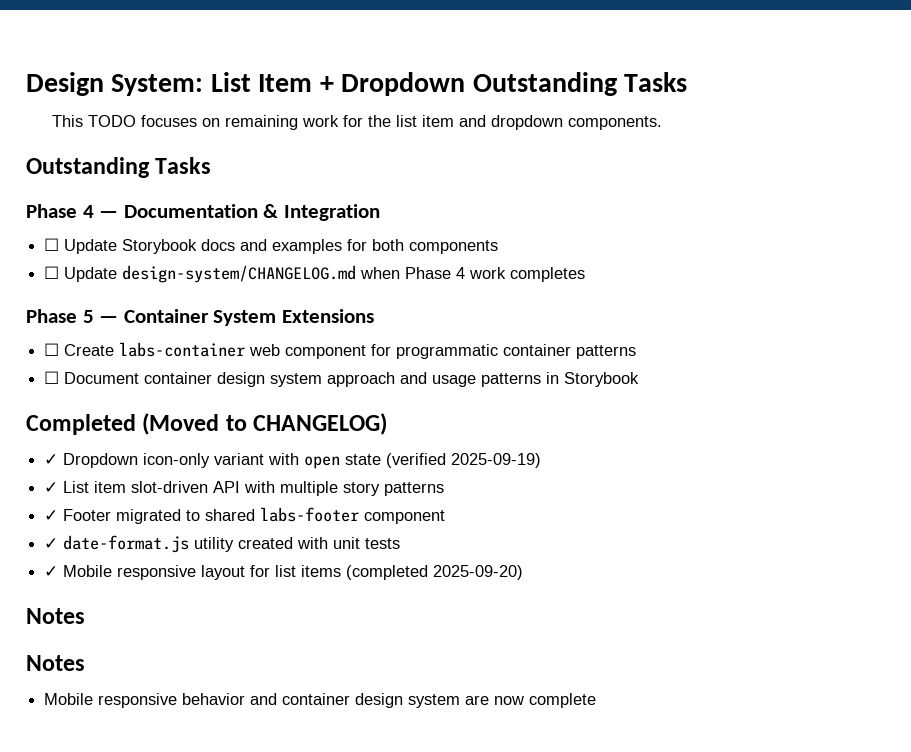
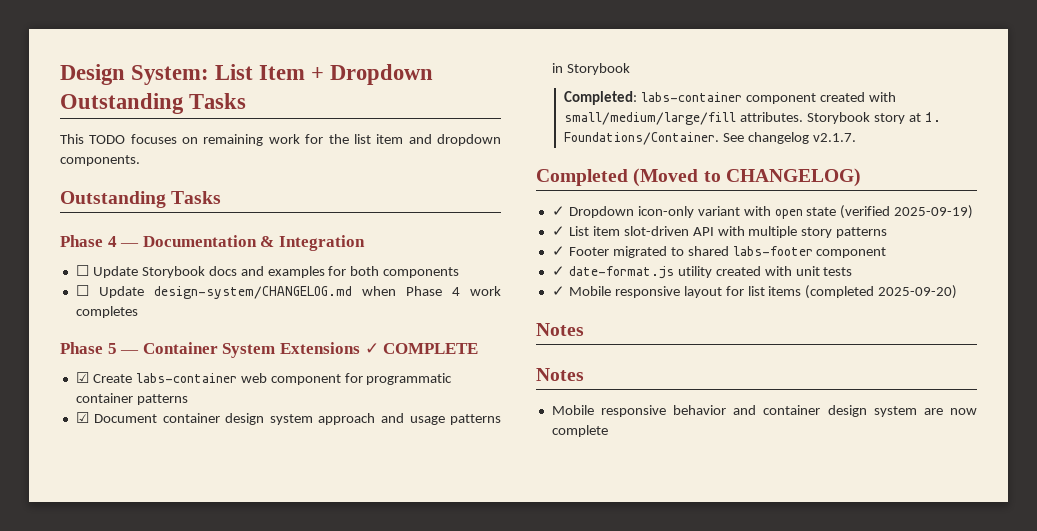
- Phase 5 — Container System Extensions
- ☐ Create labs-container web component for programmatic container patterns
+ Phase 5 — Container System Extensions ✓ COMPLETE
+ ☑ Create labs-container web component for programmatic container patterns
- ☐ Document container design system approach and usage patterns in Storybook
+ ☑ Document container design system approach and usage patterns in Storybook
+ Completed: labs-container component created with small/medium/large/fill attributes. Storybook story at 1. Foundations/Container. See changelog v2.1.7.

